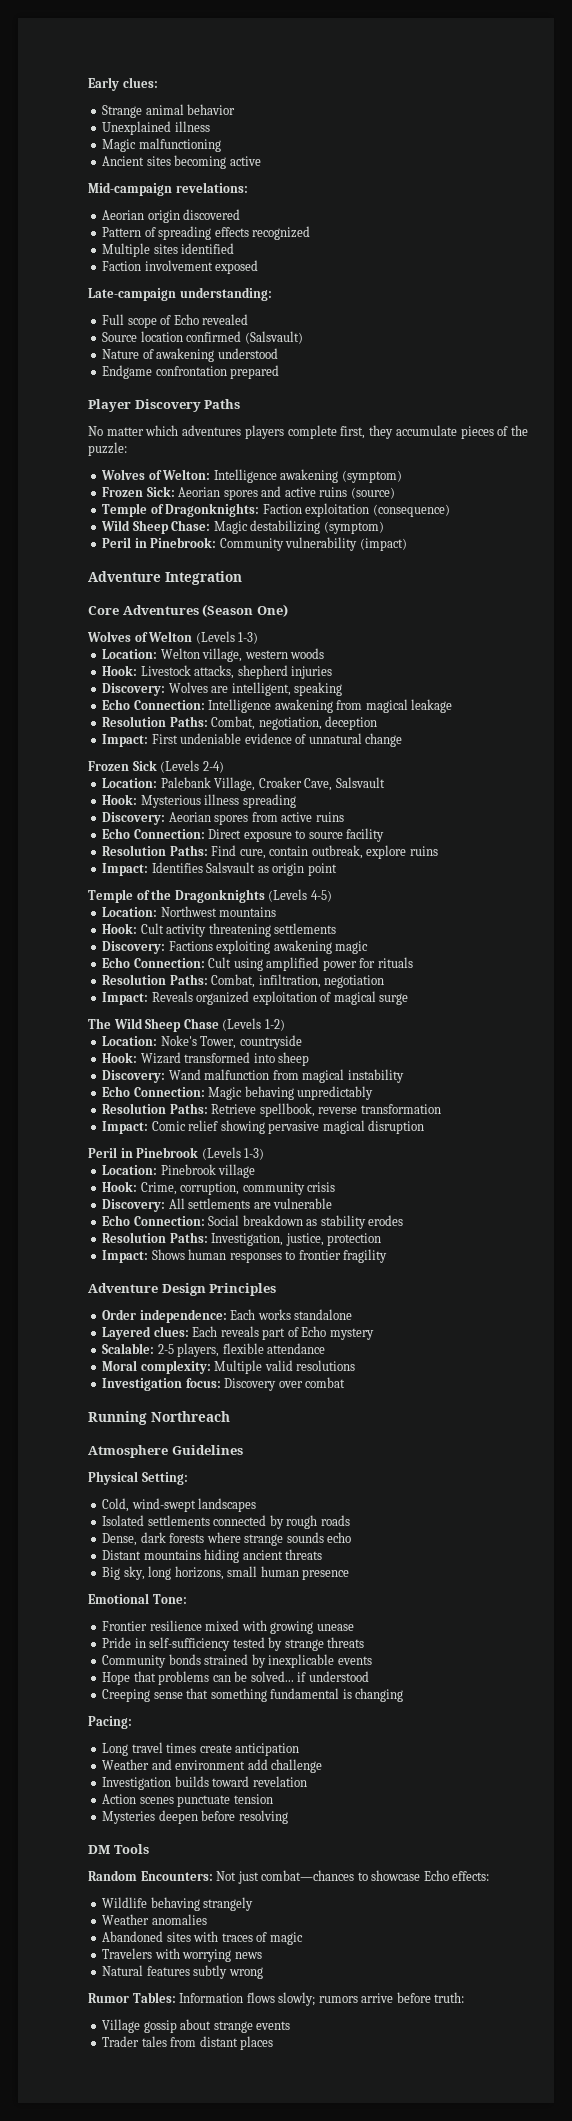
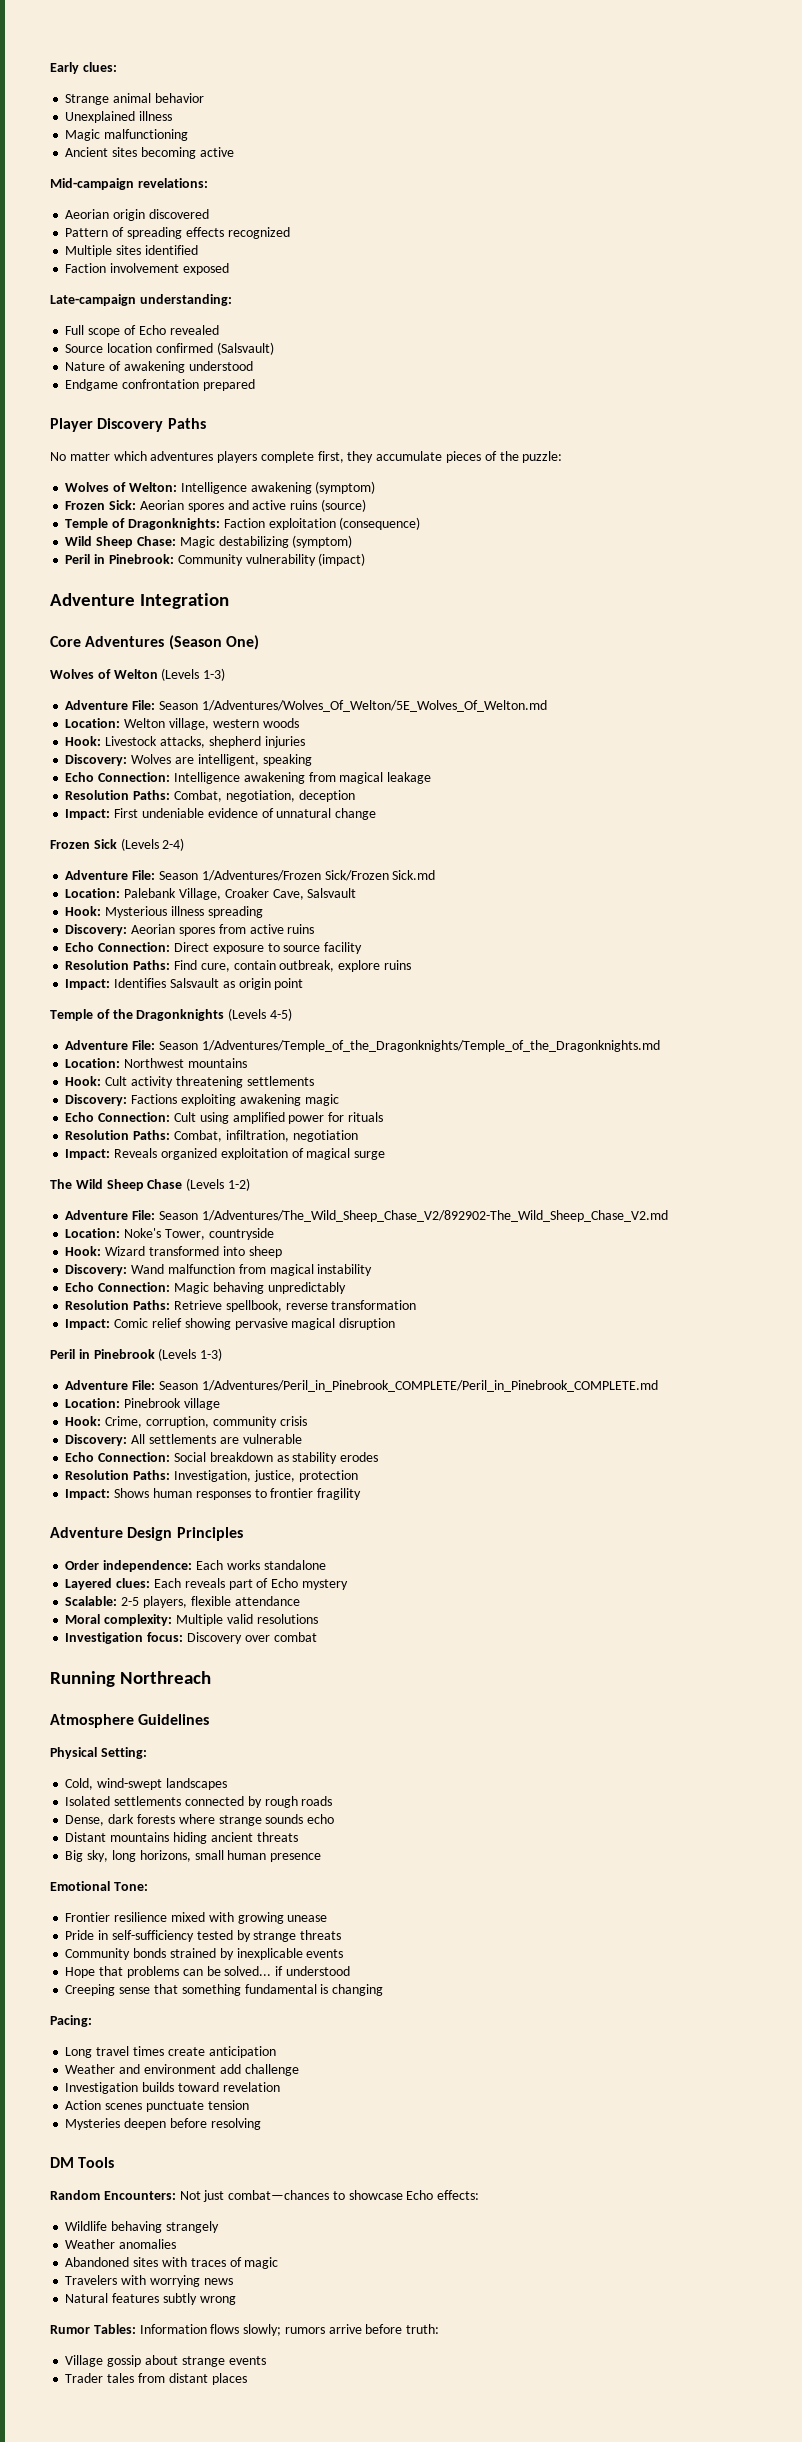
+ Adventure File: Season 1/Adventures/Wolves_Of_Welton/5E_Wolves_Of_Welton.md
+ Adventure File: Season 1/Adventures/Frozen Sick/Frozen Sick.md
+ Adventure File: Season 1/Adventures/Temple_of_the_Dragonknights/Temple_of_the_Dragonknights.md
+ Adventure File: Season 1/Adventures/The_Wild_Sheep_Chase_V2/892902-The_Wild_Sheep_Chase_V2.md
+ Adventure File: Season 1/Adventures/Peril_in_Pinebrook_COMPLETE/Peril_in_Pinebrook_COMPLETE.md

